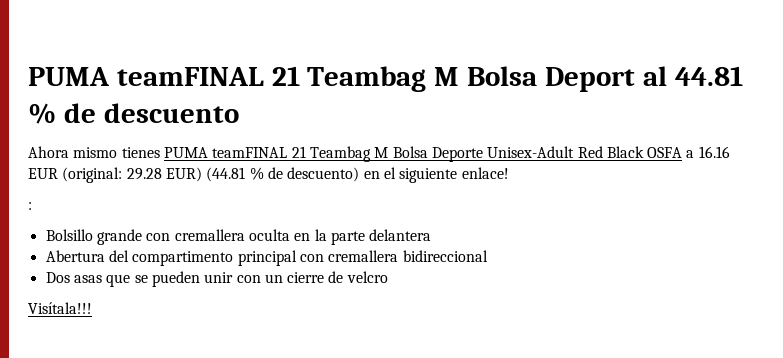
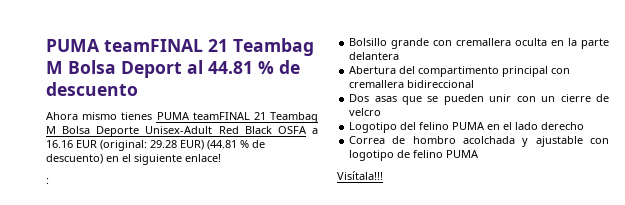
+ Logotipo del felino PUMA en el lado derecho
+ Correa de hombro acolchada y ajustable con logotipo de felino PUMA

